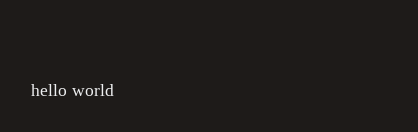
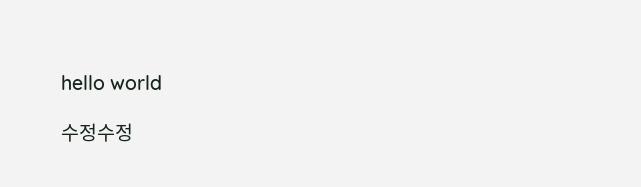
+ 수정수정

